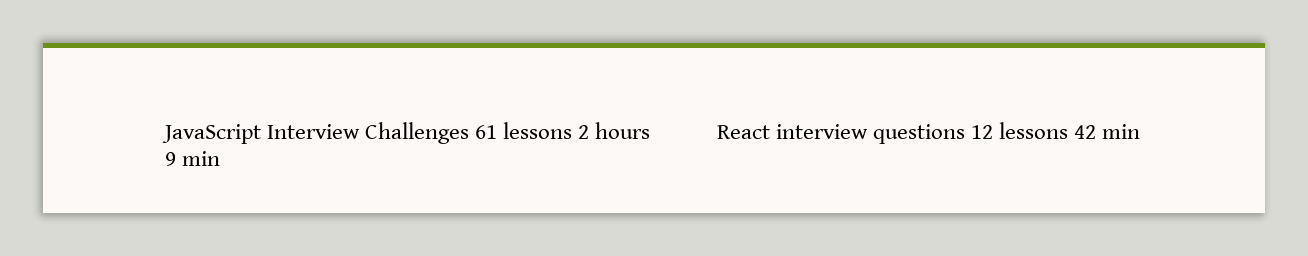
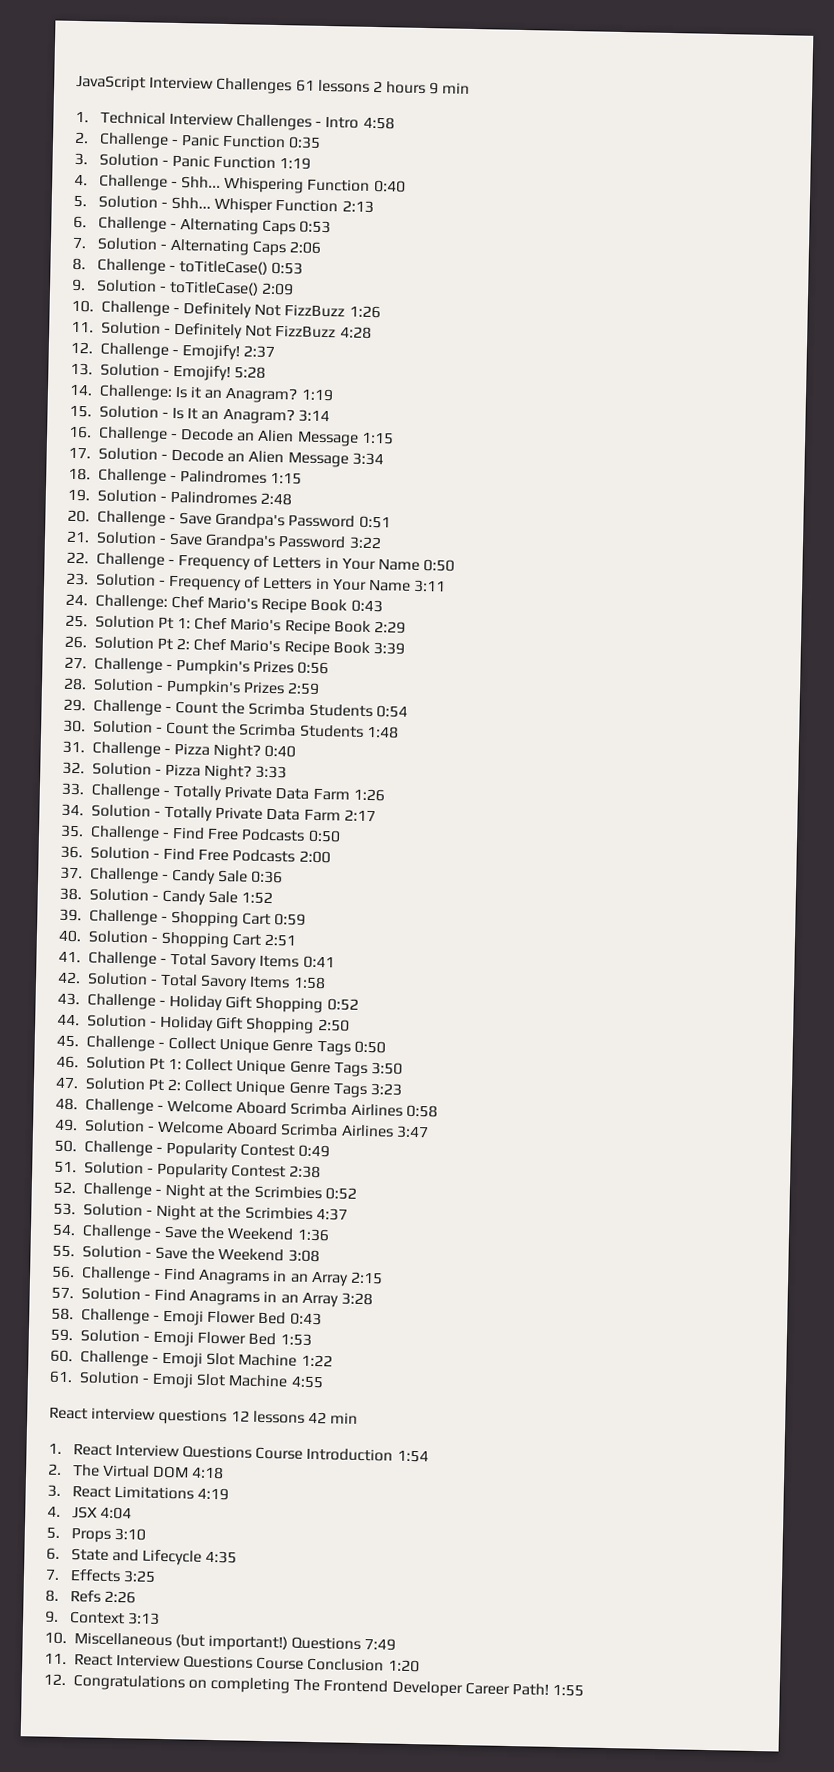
+ 1. Technical Interview Challenges - Intro 4:58
+ 2. Challenge - Panic Function 0:35
+ 3. Solution - Panic Function 1:19
+ 4. Challenge - Shh... Whispering Function 0:40
+ 5. Solution - Shh... Whisper Function 2:13
+ 6. Challenge - Alternating Caps 0:53
+ 7. Solution - Alternating Caps 2:06
+ 8. Challenge - toTitleCase() 0:53
+ 9. Solution - toTitleCase() 2:09
+ 10. Challenge - Definitely Not FizzBuzz 1:26
+ 11. Solution - Definitely Not FizzBuzz 4:28
+ 12. Challenge - Emojify! 2:37
+ 13. Solution - Emojify! 5:28
+ 14. Challenge: Is it an Anagram? 1:19
+ 15. Solution - Is It an Anagram? 3:14
+ 16. Challenge - Decode an Alien Message 1:15
+ 17. Solution - Decode an Alien Message 3:34
+ 18. Challenge - Palindromes 1:15
+ 19. Solution - Palindromes 2:48
+ 20. Challenge - Save Grandpa's Password 0:51
+ 21. Solution - Save Grandpa's Password 3:22
+ 22. Challenge - Frequency of Letters in Your Name 0:50
+ 23. Solution - Frequency of Letters in Your Name 3:11
+ 24. Challenge: Chef Mario's Recipe Book 0:43
+ 25. Solution Pt 1: Chef Mario's Recipe Book 2:29
+ 26. Solution Pt 2: Chef Mario's Recipe Book 3:39
+ 27. Challenge - Pumpkin's Prizes 0:56
+ 28. Solution - Pumpkin's Prizes 2:59
+ 29. Challenge - Count the Scrimba Students 0:54
+ 30. Solution - Count the Scrimba Students 1:48
+ 31. Challenge - Pizza Night? 0:40
+ 32. Solution - Pizza Night? 3:33
+ 33. Challenge - Totally Private Data Farm 1:26
+ 34. Solution - Totally Private Data Farm 2:17
+ 35. Challenge - Find Free Podcasts 0:50
+ 36. Solution - Find Free Podcasts 2:00
+ 37. Challenge - Candy Sale 0:36
+ 38. Solution - Candy Sale 1:52
+ 39. Challenge - Shopping Cart 0:59
+ 40. Solution - Shopping Cart 2:51
+ 41. Challenge - Total Savory Items 0:41
+ 42. Solution - Total Savory Items 1:58
+ 43. Challenge - Holiday Gift Shopping 0:52
+ 44. Solution - Holiday Gift Shopping 2:50
+ 45. Challenge - Collect Unique Genre Tags 0:50
+ 46. Solution Pt 1: Collect Unique Genre Tags 3:50
+ 47. Solution Pt 2: Collect Unique Genre Tags 3:23
+ 48. Challenge - Welcome Aboard Scrimba Airlines 0:58
+ 49. Solution - Welcome Aboard Scrimba Airlines 3:47
+ 50. Challenge - Popularity Contest 0:49
+ 51. Solution - Popularity Contest 2:38
+ 52. Challenge - Night at the Scrimbies 0:52
+ 53. Solution - Night at the Scrimbies 4:37
+ 54. Challenge - Save the Weekend 1:36
+ 55. Solution - Save the Weekend 3:08
+ 56. Challenge - Find Anagrams in an Array 2:15
+ 57. Solution - Find Anagrams in an Array 3:28
+ 58. Challenge - Emoji Flower Bed 0:43
+ 59. Solution - Emoji Flower Bed 1:53
+ 60. Challenge - Emoji Slot Machine 1:22
+ 61. Solution - Emoji Slot Machine 4:55
+ 1. React Interview Questions Course Introduction 1:54
+ 2. The Virtual DOM 4:18
+ 3. React Limitations 4:19
+ 4. JSX 4:04
+ 5. Props 3:10
+ 6. State and Lifecycle 4:35
+ 7. Effects 3:25
+ 8. Refs 2:26
+ 9. Context 3:13
+ 10. Miscellaneous (but important!) Questions 7:49
+ 11. React Interview Questions Course Conclusion 1:20
+ 12. Congratulations on completing The Frontend Developer Career Path! 1:55

